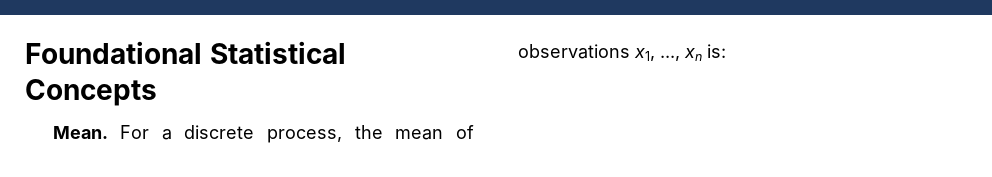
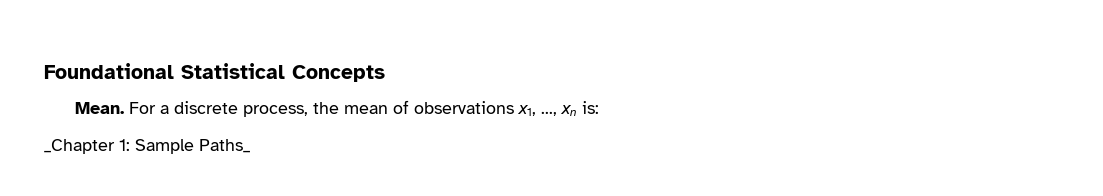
+ _Chapter 1: Sample Paths_

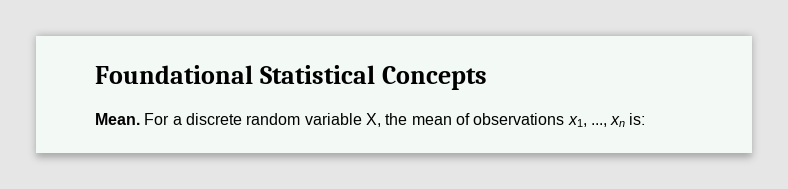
- For a discrete process, the mean of observations x1, ..., xn is:
+ For a discrete random variable X, the mean of observations x1, ..., xn is:
- _Chapter 1: Sample Paths_

